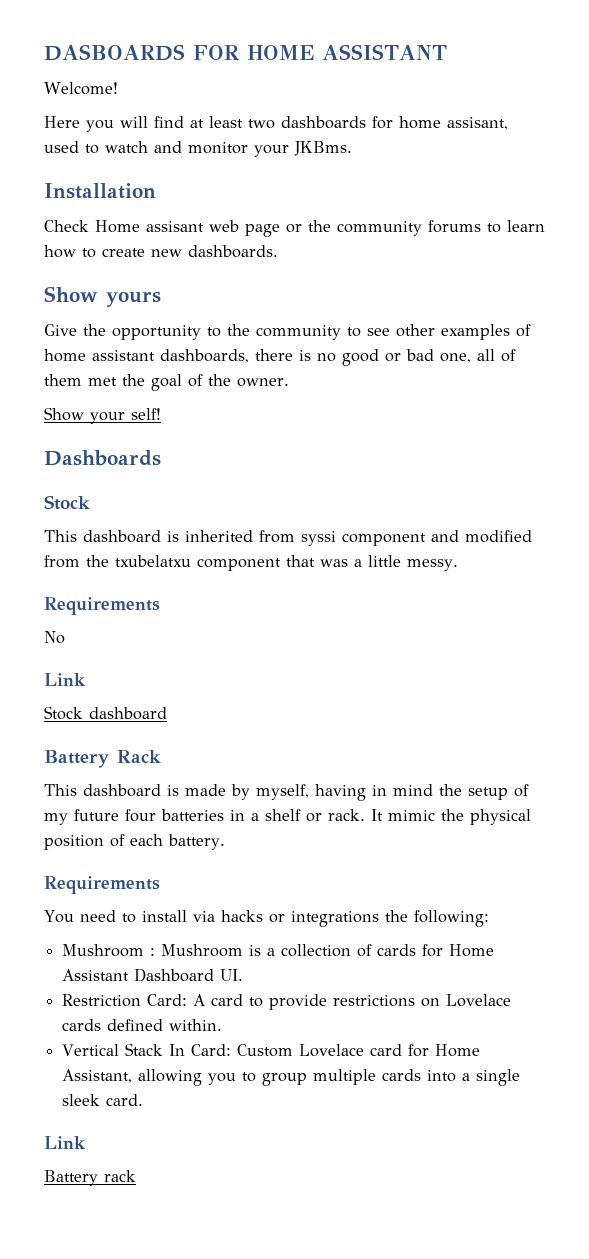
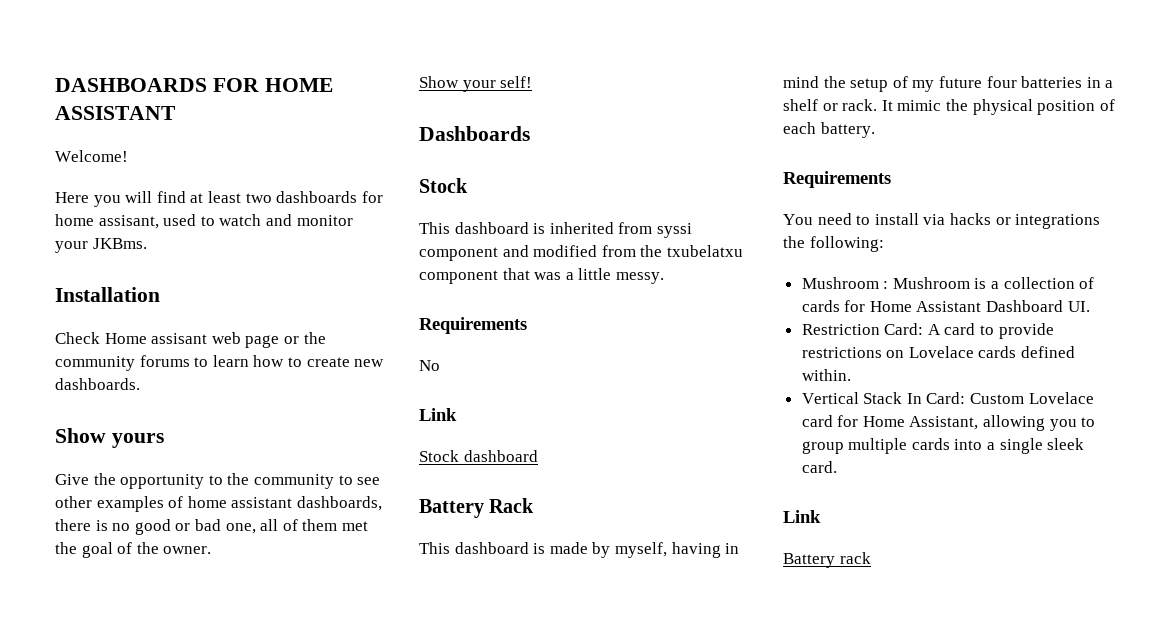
- DASBOARDS FOR HOME ASSISTANT
+ DASHBOARDS FOR HOME ASSISTANT

